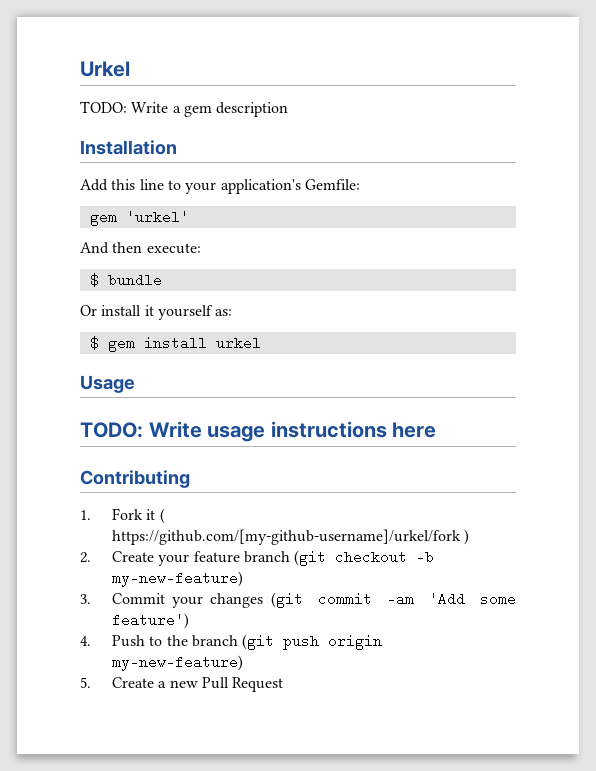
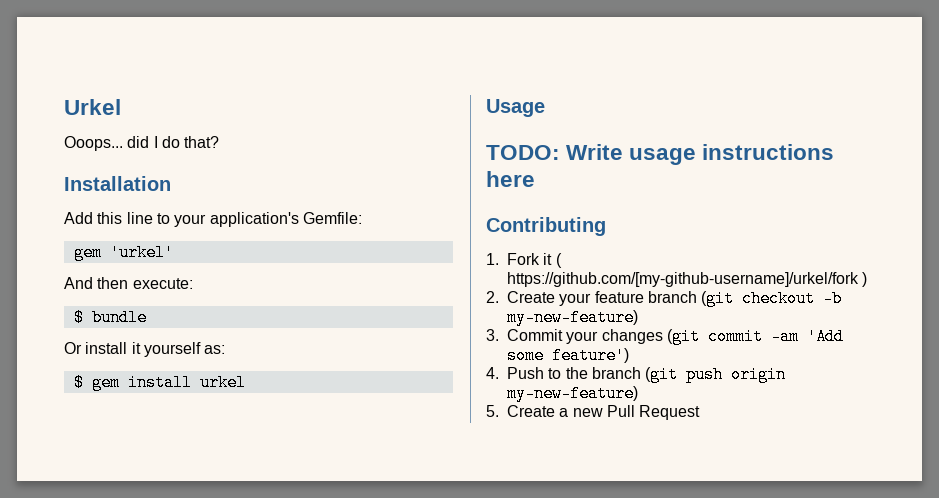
- TODO: Write a gem description
+ Ooops... did I do that?

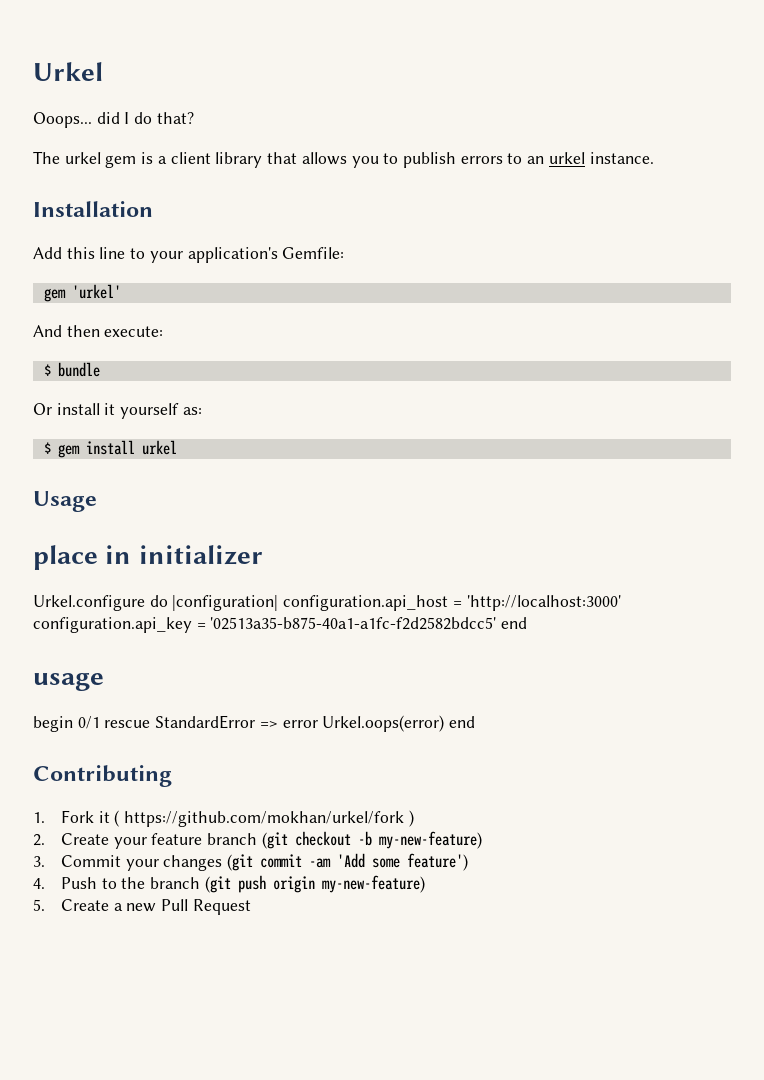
+ The urkel gem is a client library that allows you to publish errors to an urkel instance.
- TODO: Write usage instructions here
+ place in initializer
+ Urkel.configure do |configuration| configuration.api_host = 'http://localhost:3000' configuration.api_key = '02513a35-b875-40a1-a1fc-f2d2582bdcc5' end
+ usage
+ begin 0/1 rescue StandardError => error Urkel.oops(error) end
- 1. Fork it ( https://github.com/[my-github-username]/urkel/fork )
+ 1. Fork it ( https://github.com/mokhan/urkel/fork )

